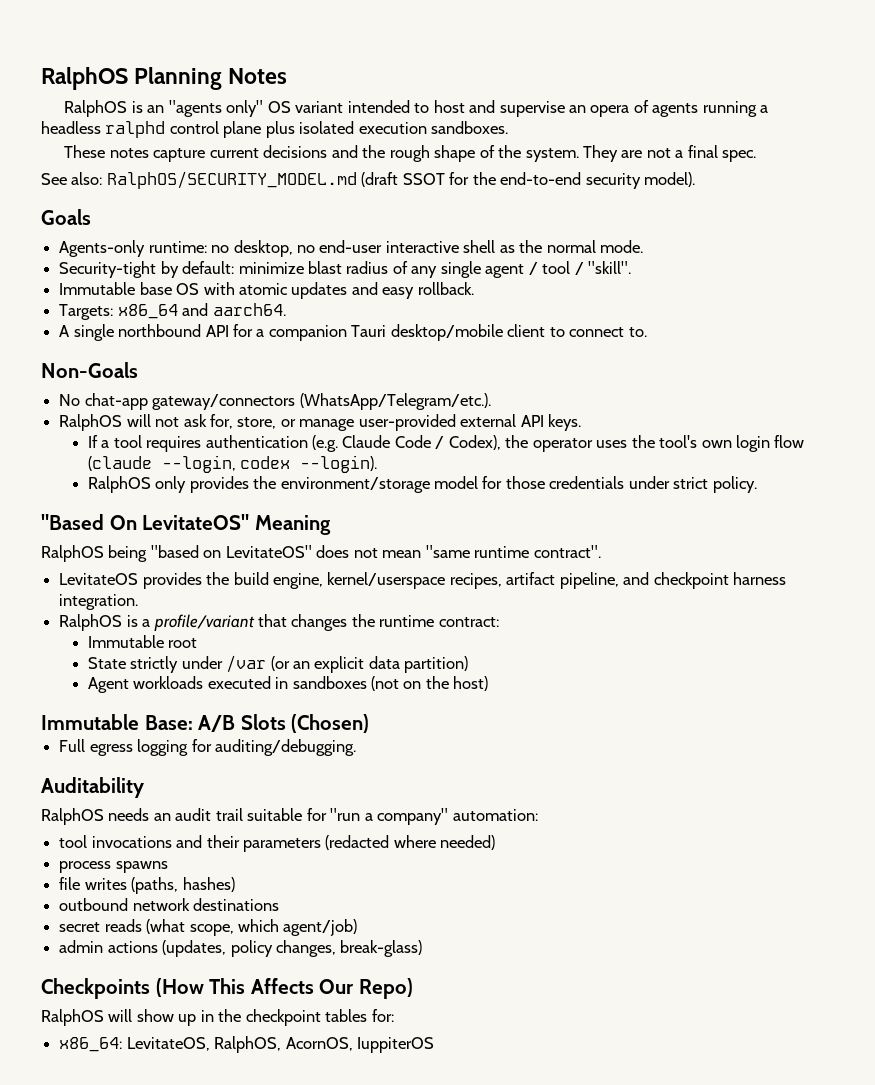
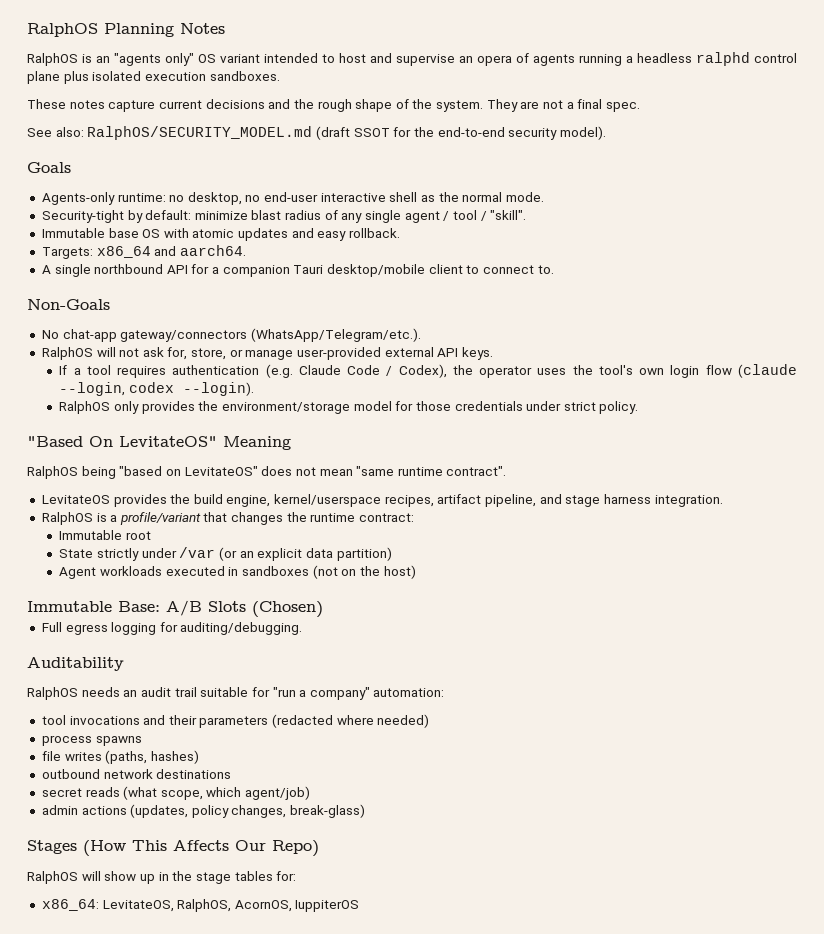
- LevitateOS provides the build engine, kernel/userspace recipes, artifact pipeline, and checkpoint harness integration.
+ LevitateOS provides the build engine, kernel/userspace recipes, artifact pipeline, and stage harness integration.
- Checkpoints (How This Affects Our Repo)
+ Stages (How This Affects Our Repo)
- RalphOS will show up in the checkpoint tables for:
+ RalphOS will show up in the stage tables for:

